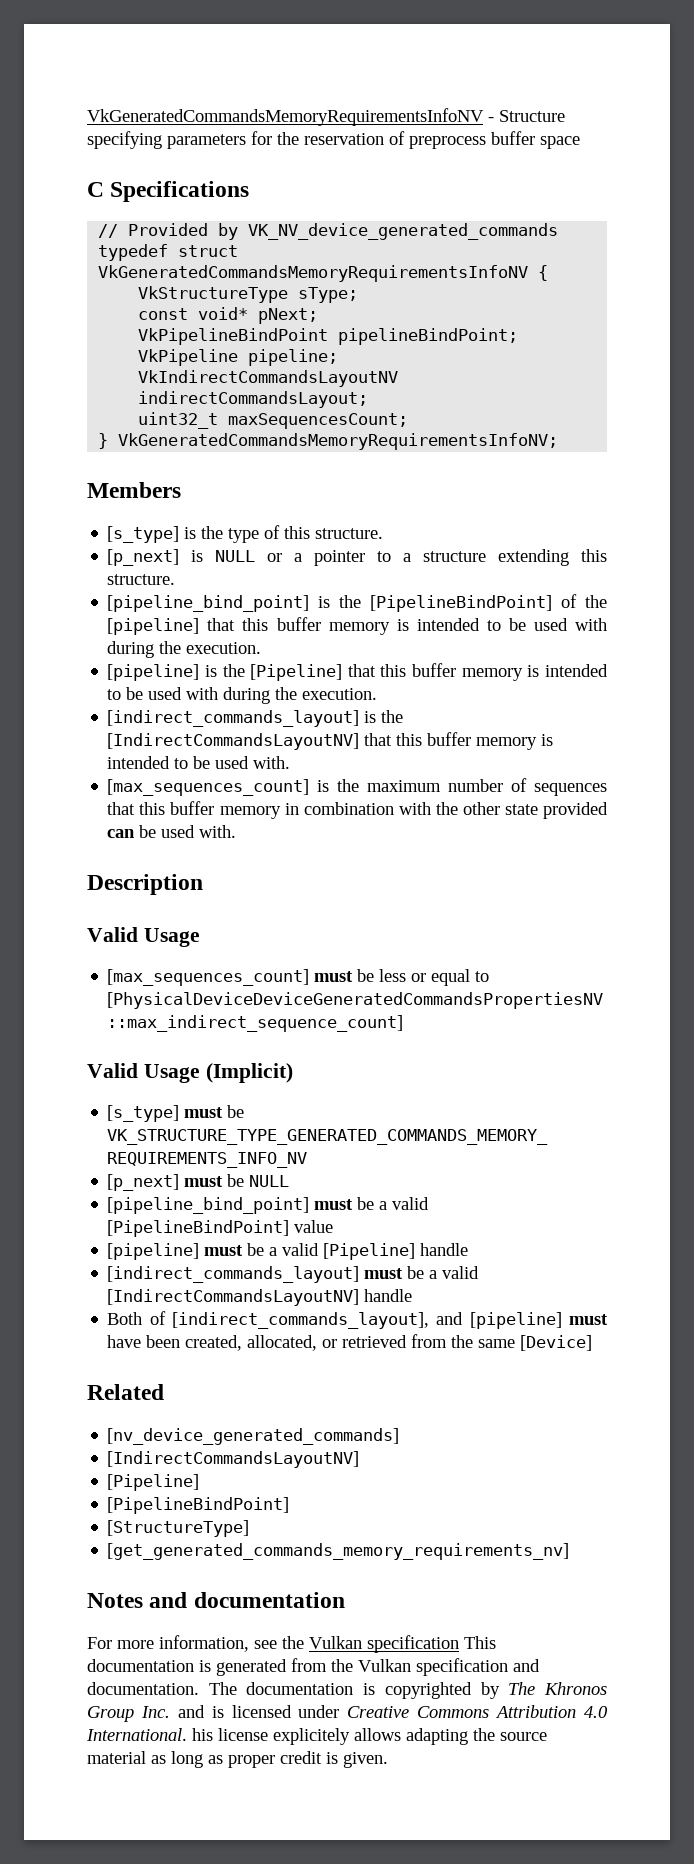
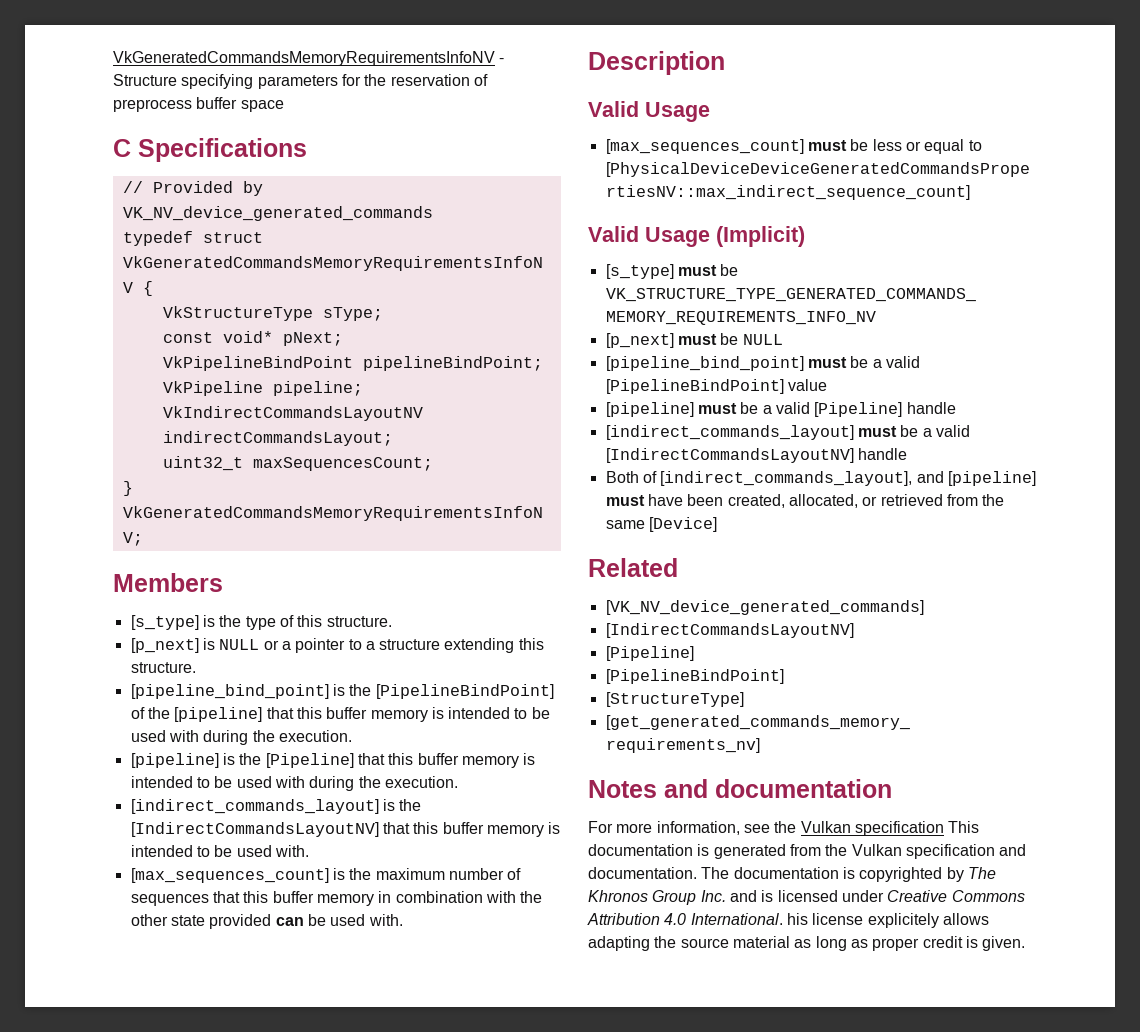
- [nv_device_generated_commands]
+ [VK_NV_device_generated_commands]

